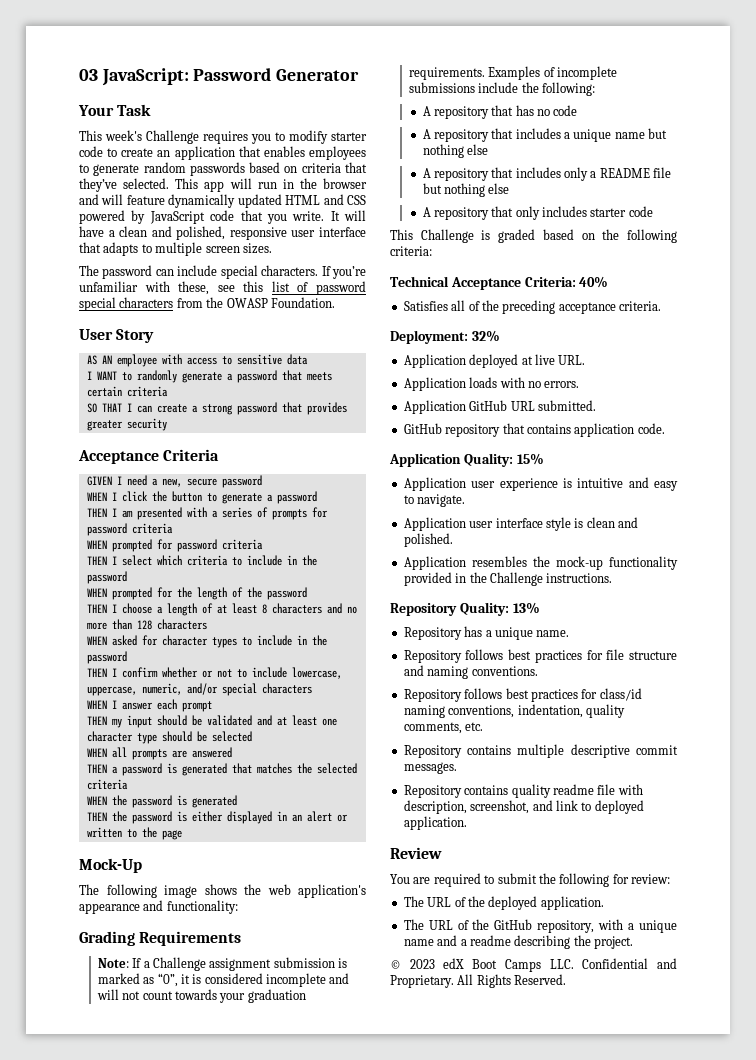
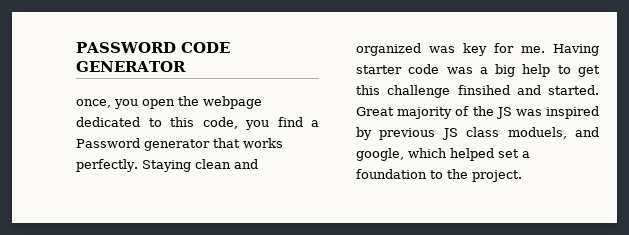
- 03 JavaScript: Password Generator
- Your Task
- This week's Challenge requires you to modify starter code to create an application that enables employees to generate random passwords based on criteria that they’ve selected. This app will run in the browser and will feature dynamically updated HTML and CSS powered by JavaScript code that you write. It will have a clean and polished, responsive user interface that adapts to multiple screen sizes.
- The password can include special characters. If you’re unfamiliar with these, see this list of password special characters from the OWASP Foundation.
- User Story
- AS AN employee with access to sensitive data
- I WANT to randomly generate a password that meets certain criteria
- SO THAT I can create a strong password that provides greater security
- Acceptance Criteria
- GIVEN I need a new, secure password
- WHEN I click the button to generate a password
- THEN I am presented with a series of prompts for password criteria
- WHEN prompted for password criteria
- THEN I select which criteria to include in the password
- WHEN prompted for the length of the password
- THEN I choose a length of at least 8 characters and no more than 128 characters
- WHEN asked for character types to include in the password
- THEN I confirm whether or not to include lowercase, uppercase, numeric, and/or special characters
- WHEN I answer each prompt
- THEN my input should be validated and at least one character type should be selected
- WHEN all prompts are answered
- THEN a password is generated that matches the selected criteria
- WHEN the password is generated
- THEN the password is either displayed in an alert or written to the page
- Mock-Up
- The following image shows the web application's appearance and functionality:
- Grading Requirements
- Note: If a Challenge assignment submission is marked as “0”, it is considered incomplete and will not count towards your graduation requirements. Examples of incomplete submissions include the following:
- A repository that has no code
- A repository that includes a unique name but nothing else
- A repository that includes only a README file but nothing else
- A repository that only includes starter code
- This Challenge is graded based on the following criteria:
- Technical Acceptance Criteria: 40%
- Satisfies all of the preceding acceptance criteria.
- Deployment: 32%
- Application deployed at live URL.
- Application loads with no errors.
- Application GitHub URL submitted.
- GitHub repository that contains application code.
- Application Quality: 15%
- Application user experience is intuitive and easy to navigate.
- Application user interface style is clean and polished.
- Application resembles the mock-up functionality provided in the Challenge instructions.
- Repository Quality: 13%
- Repository has a unique name.
- Repository follows best practices for file structure and naming conventions.
- Repository follows best practices for class/id naming conventions, indentation, quality comments, etc.
- Repository contains multiple descriptive commit messages.
- Repository contains quality readme file with description, screenshot, and link to deployed application.
- Review
- You are required to submit the following for review:
- The URL of the deployed application.
- The URL of the GitHub repository, with a unique name and a readme describing the project.
- © 2023 edX Boot Camps LLC. Confidential and Proprietary. All Rights Reserved.
+ PASSWORD CODE GENERATOR
+ once, you open the webpage dedicated to this code, you find a Password generator that works perfectly. Staying clean and organized was key for me. Having starter code was a big help to get this challenge finsihed and started. Great majority of the JS was inspired by previous JS class moduels, and google, which helped set a foundation to the project.

